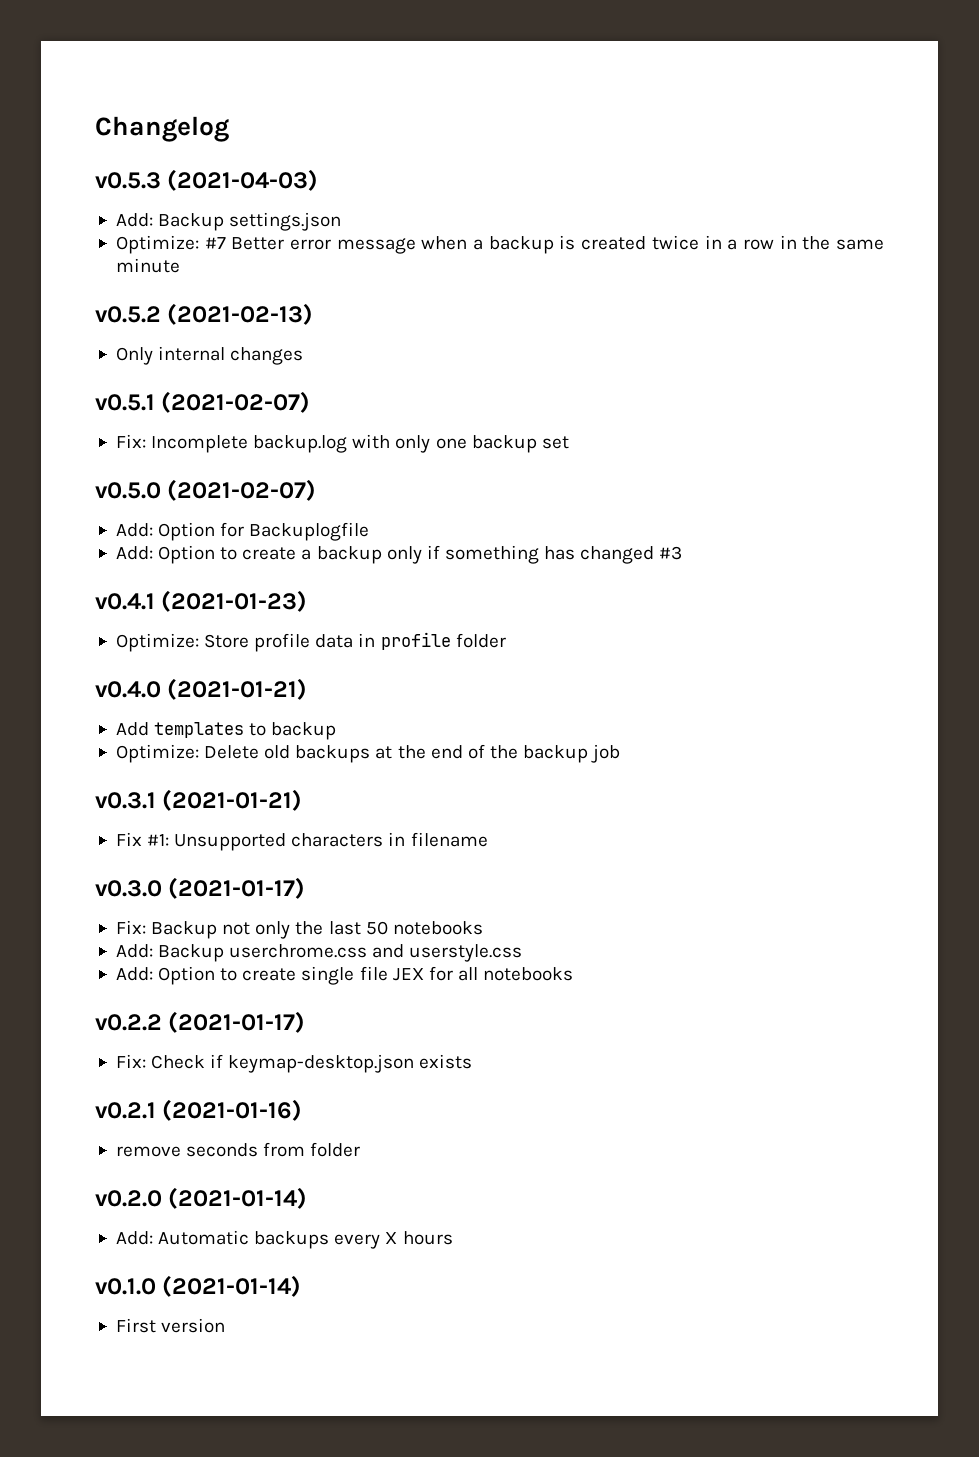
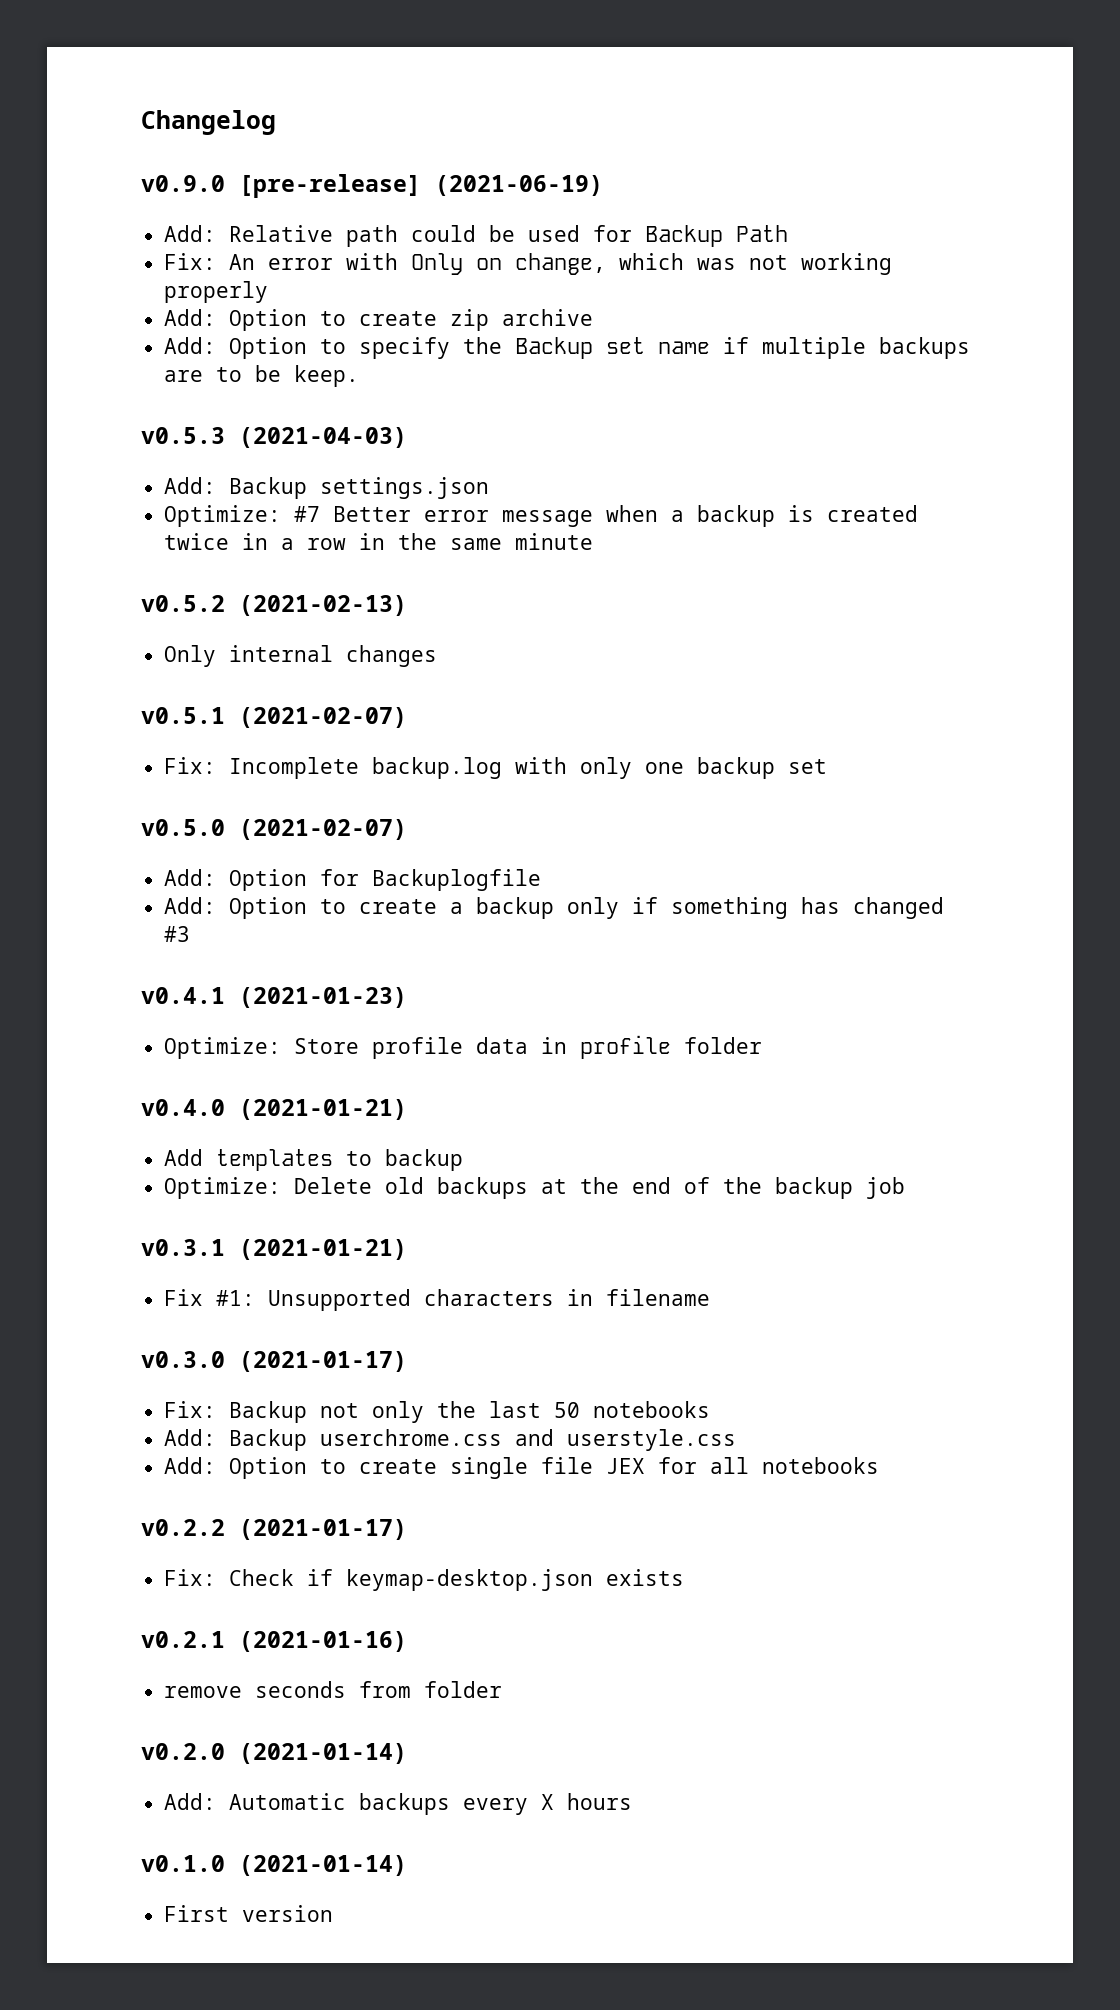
+ v0.9.0 [pre-release] (2021-06-19)
+ Add: Relative path could be used for Backup Path
+ Fix: An error with Only on change, which was not working properly
+ Add: Option to create zip archive
+ Add: Option to specify the Backup set name if multiple backups are to be keep.

